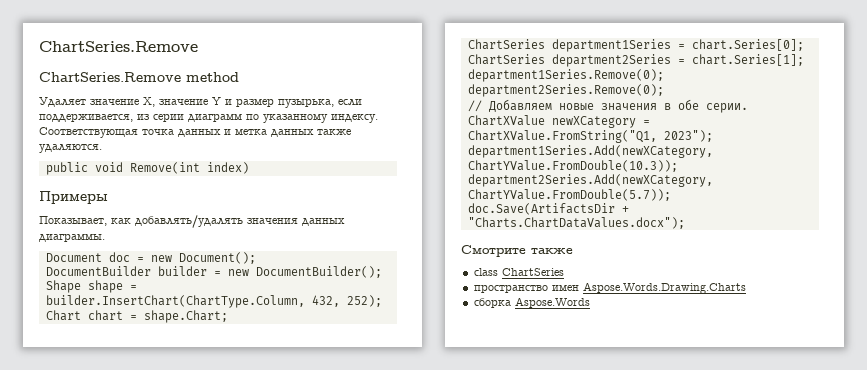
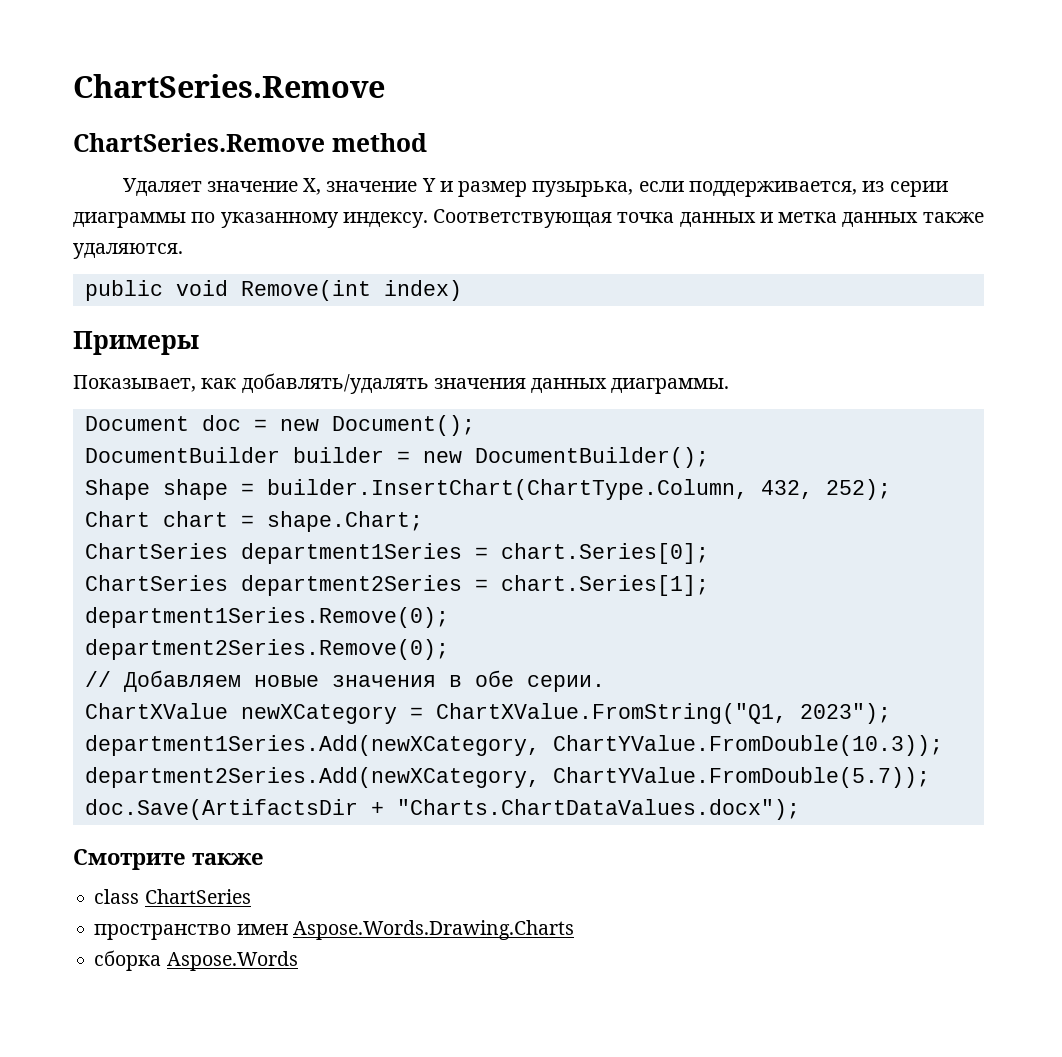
- Удаляет значение X, значение Y и размер пузырька, если поддерживается, из серии диаграмм по указанному индексу.
+ Удаляет значение X, значение Y и размер пузырька, если поддерживается, из серии диаграммы по указанному индексу.

